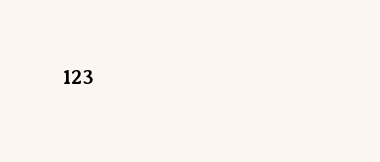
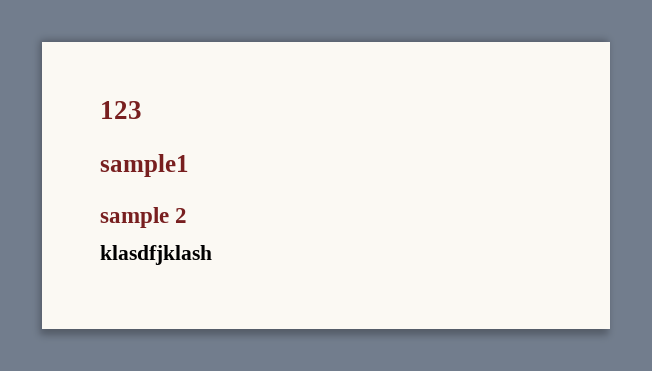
+ sample1
+ sample 2
+ klasdfjklash

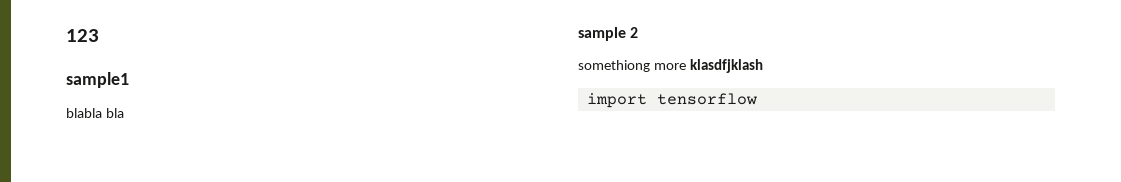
+ blabla bla
- klasdfjklash
+ somethiong more klasdfjklash
+ import tensorflow

